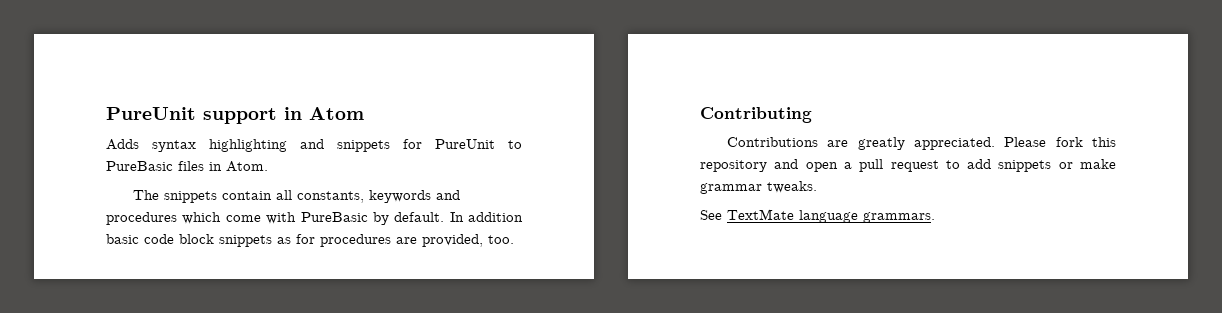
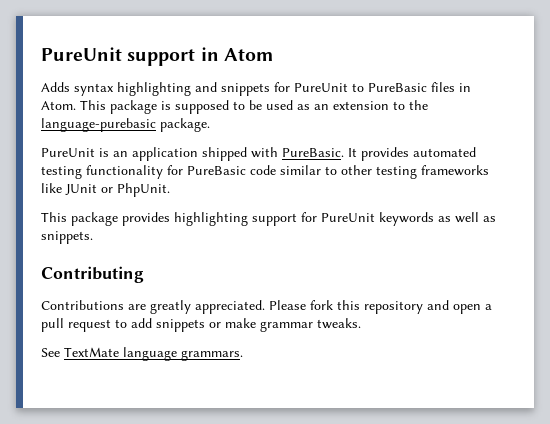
- Adds syntax highlighting and snippets for PureUnit to PureBasic files in Atom.
- The snippets contain all constants, keywords and procedures which come with PureBasic by default. In addition basic code block snippets as for procedures are provided, too.
+ Adds syntax highlighting and snippets for PureUnit to PureBasic files in Atom. This package is supposed to be used as an extension to the language-purebasic package.
+ PureUnit is an application shipped with PureBasic. It provides automated testing functionality for PureBasic code similar to other testing frameworks like JUnit or PhpUnit.
+ This package provides highlighting support for PureUnit keywords as well as snippets.

